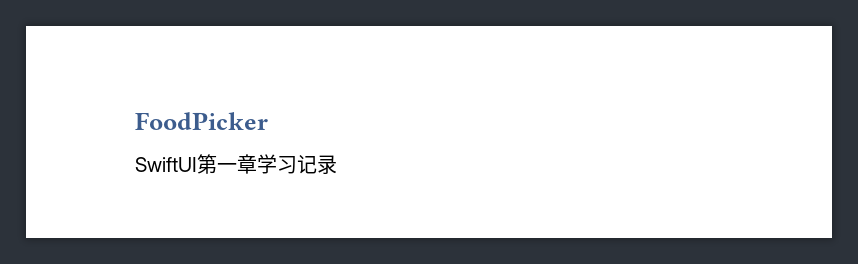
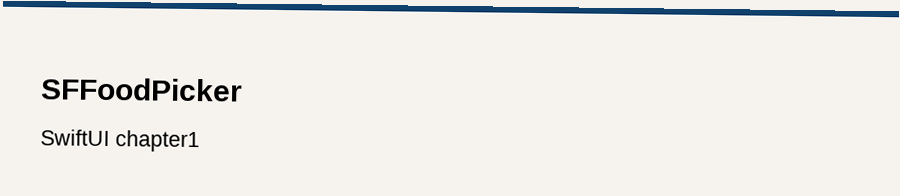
- FoodPicker
+ SFFoodPicker
- SwiftUI第一章学习记录
+ SwiftUI chapter1

